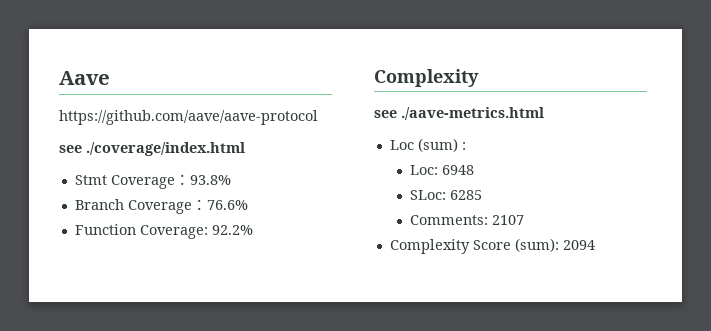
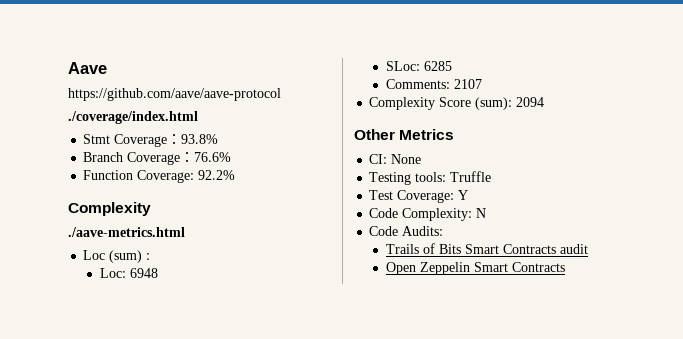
- see ./coverage/index.html
+ ./coverage/index.html
- see ./aave-metrics.html
+ ./aave-metrics.html
+ Other Metrics
+ CI: None
+ Testing tools: Truffle
+ Test Coverage: Y
+ Code Complexity: N
+ Code Audits:
+ Trails of Bits Smart Contracts audit
+ Open Zeppelin Smart Contracts

